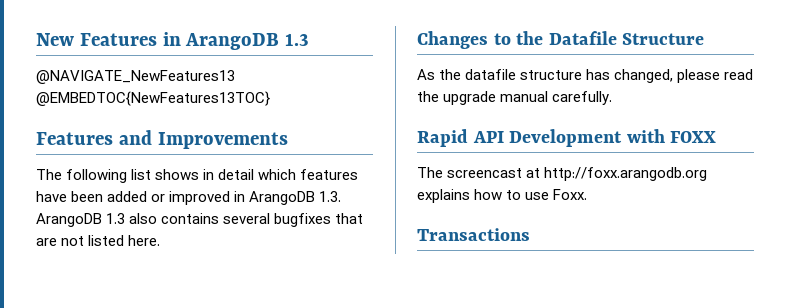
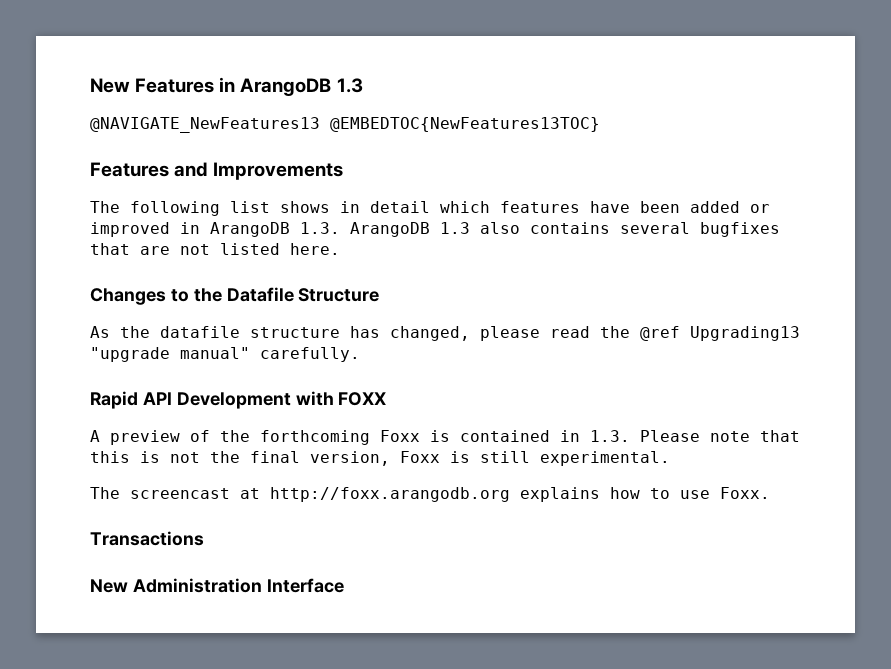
- As the datafile structure has changed, please read the upgrade manual carefully.
+ As the datafile structure has changed, please read the @ref Upgrading13 "upgrade manual" carefully.
+ A preview of the forthcoming Foxx is contained in 1.3. Please note that this is not the final version, Foxx is still experimental.
+ New Administration Interface

